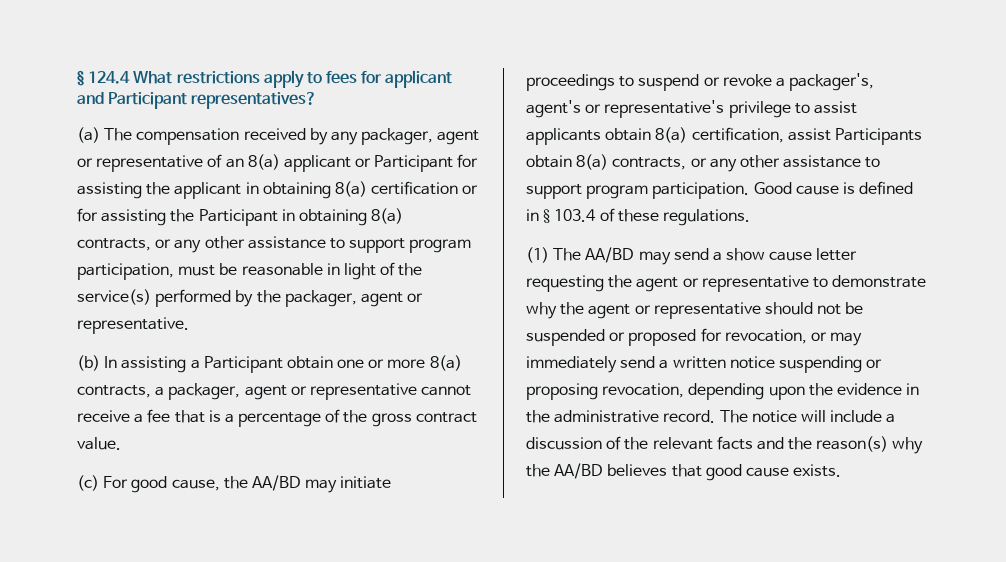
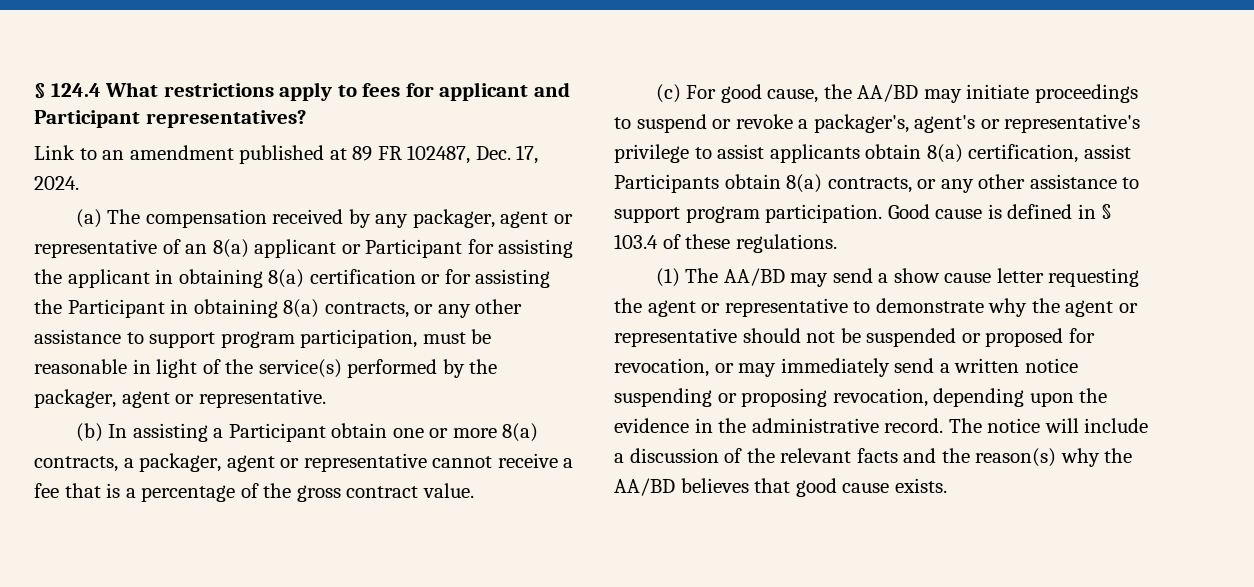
+ Link to an amendment published at 89 FR 102487, Dec. 17, 2024.

